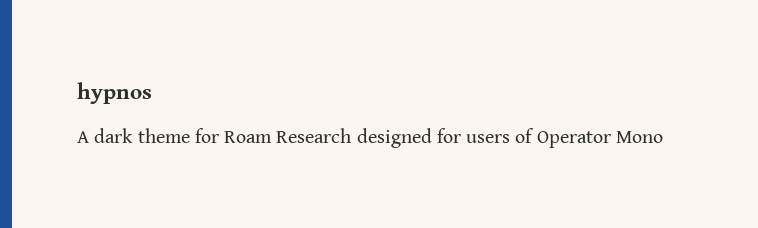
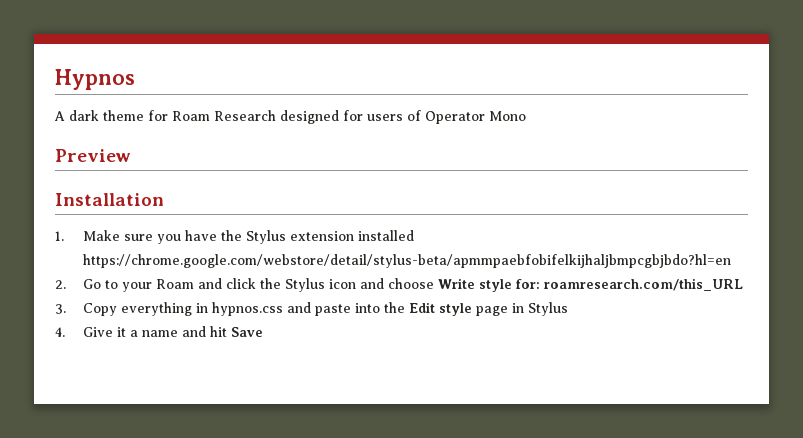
- hypnos
+ Hypnos
+ Preview
+ Installation
+ 1. Make sure you have the Stylus extension installed https://chrome.google.com/webstore/detail/stylus-beta/apmmpaebfobifelkijhaljbmpcgbjbdo?hl=en
+ 2. Go to your Roam and click the Stylus icon and choose Write style for: roamresearch.com/this_URL
+ 3. Copy everything in hypnos.css and paste into the Edit style page in Stylus
+ 4. Give it a name and hit Save

